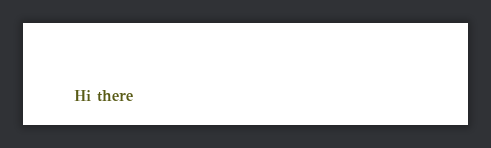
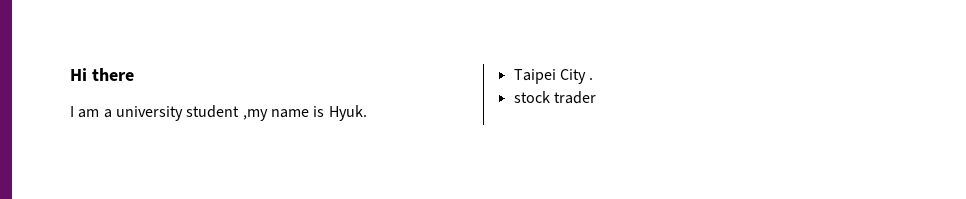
+ I am a university student ,my name is Hyuk.
+ Taipei City .
+ stock trader

